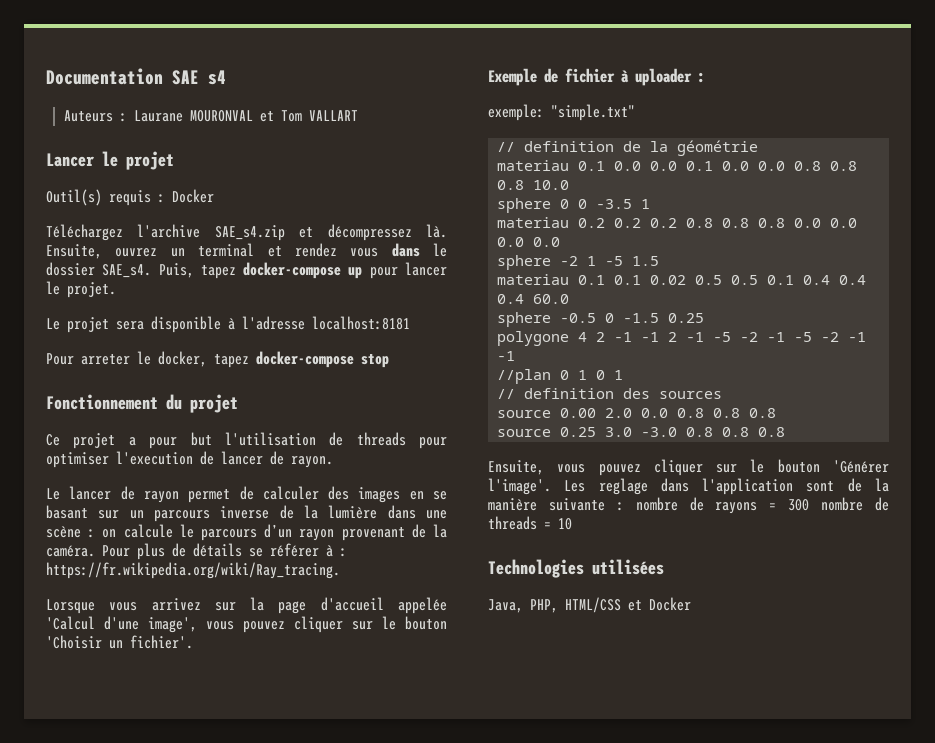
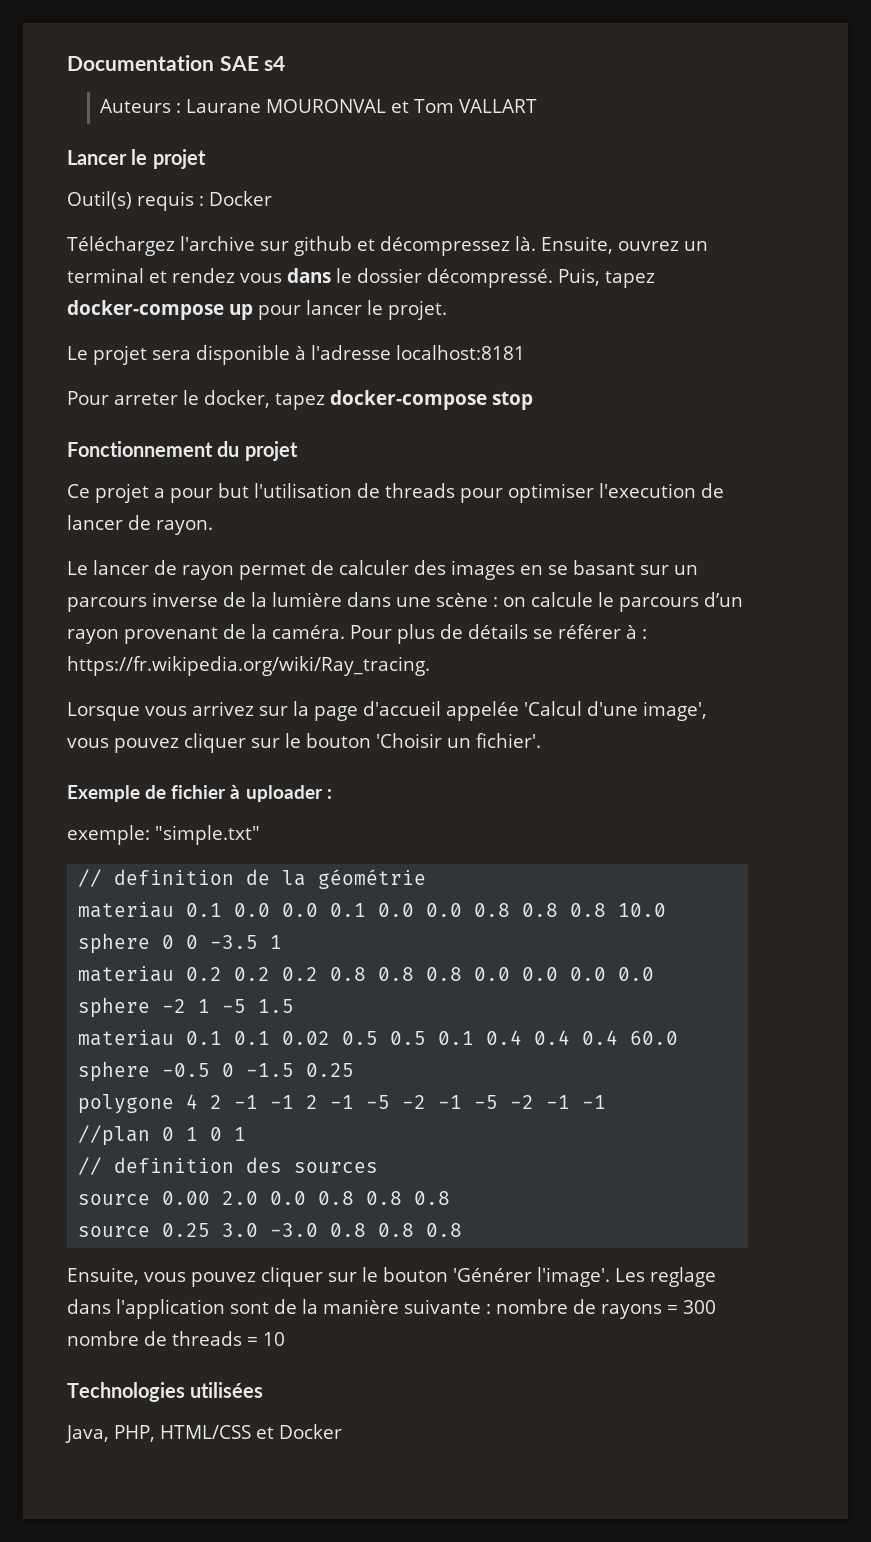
- Téléchargez l'archive SAE_s4.zip et décompressez là.
+ Téléchargez l'archive sur github et décompressez là.
- Ensuite, ouvrez un terminal et rendez vous dans le dossier SAE_s4.
+ Ensuite, ouvrez un terminal et rendez vous dans le dossier décompressé.

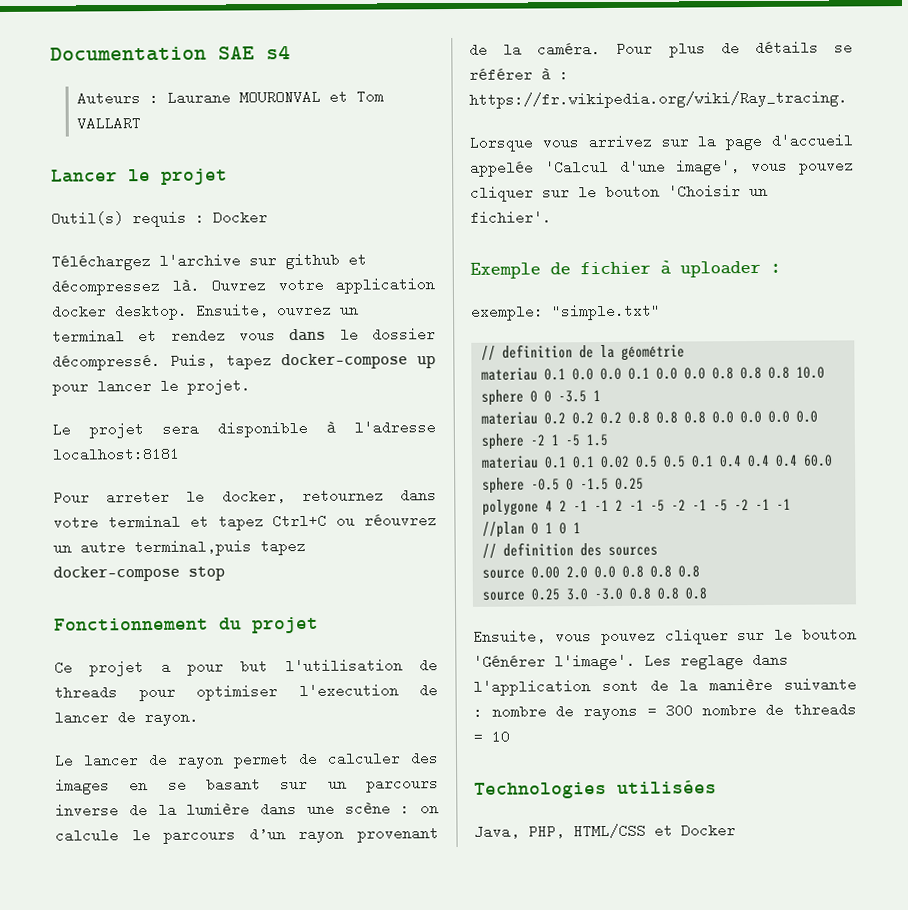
+ Ouvrez votre application docker desktop.
- Pour arreter le docker, tapez docker-compose stop
+ Pour arreter le docker, retournez dans votre terminal et tapez Ctrl+C ou réouvrez un autre terminal,puis tapez docker-compose stop

